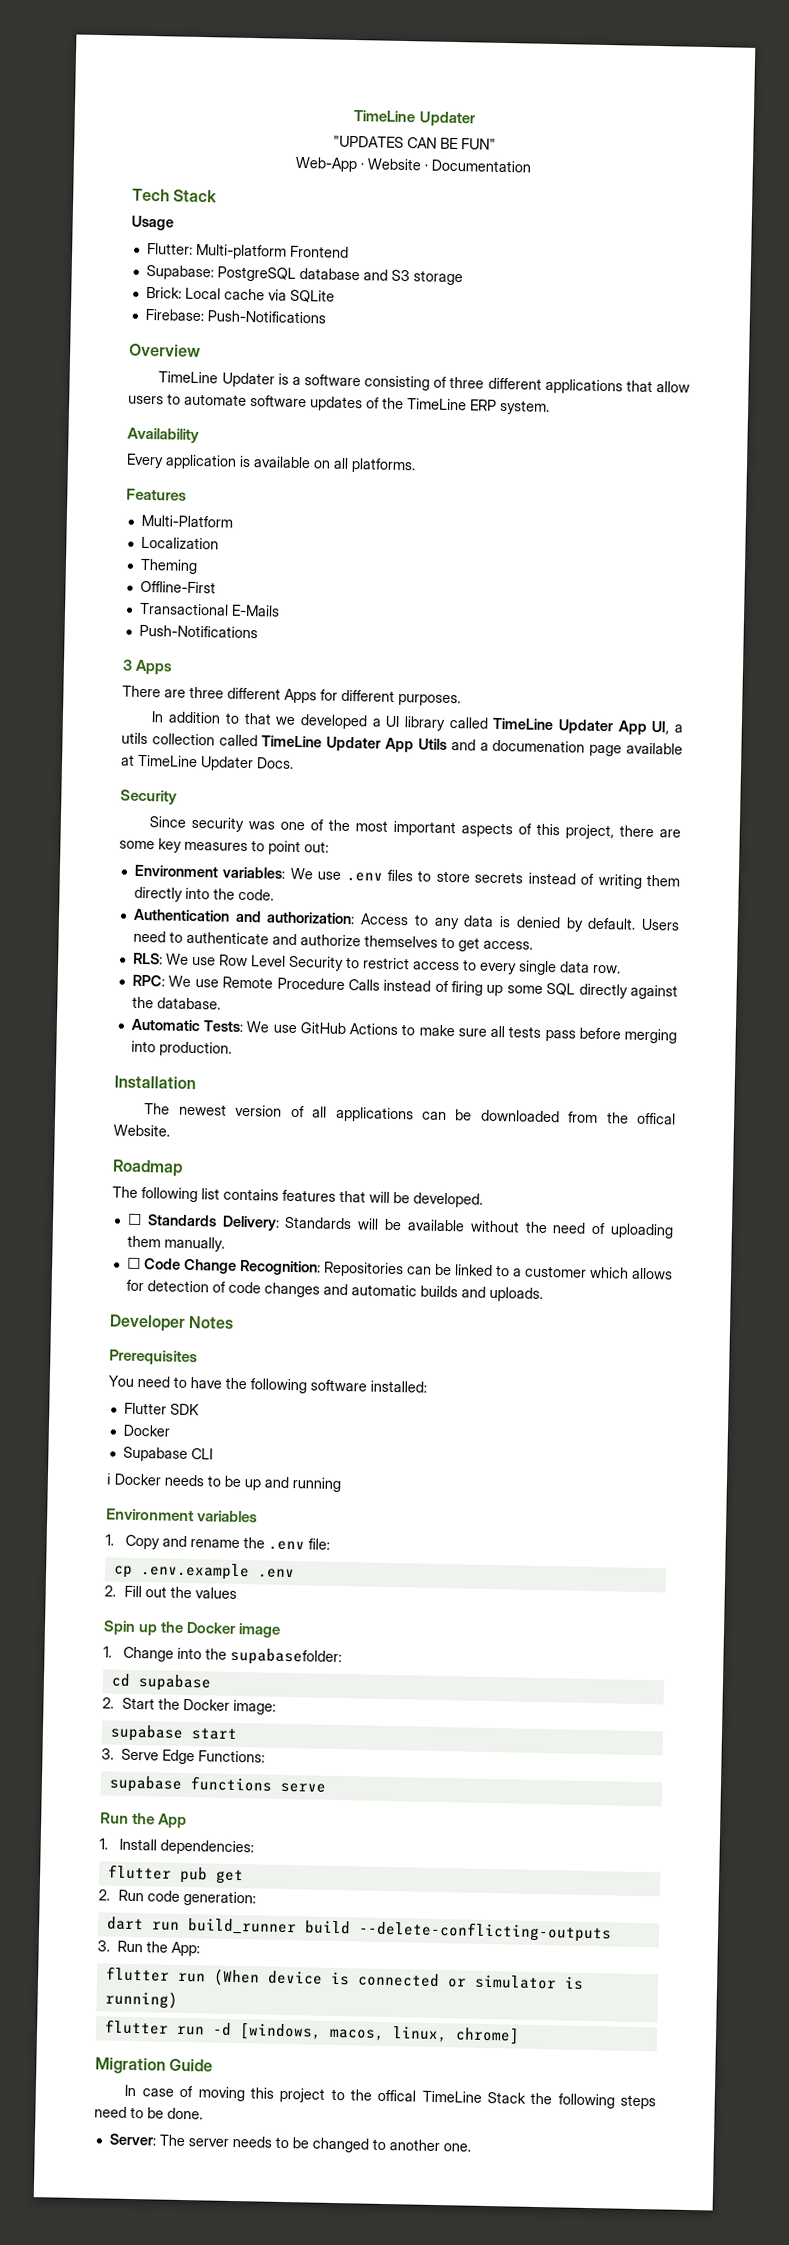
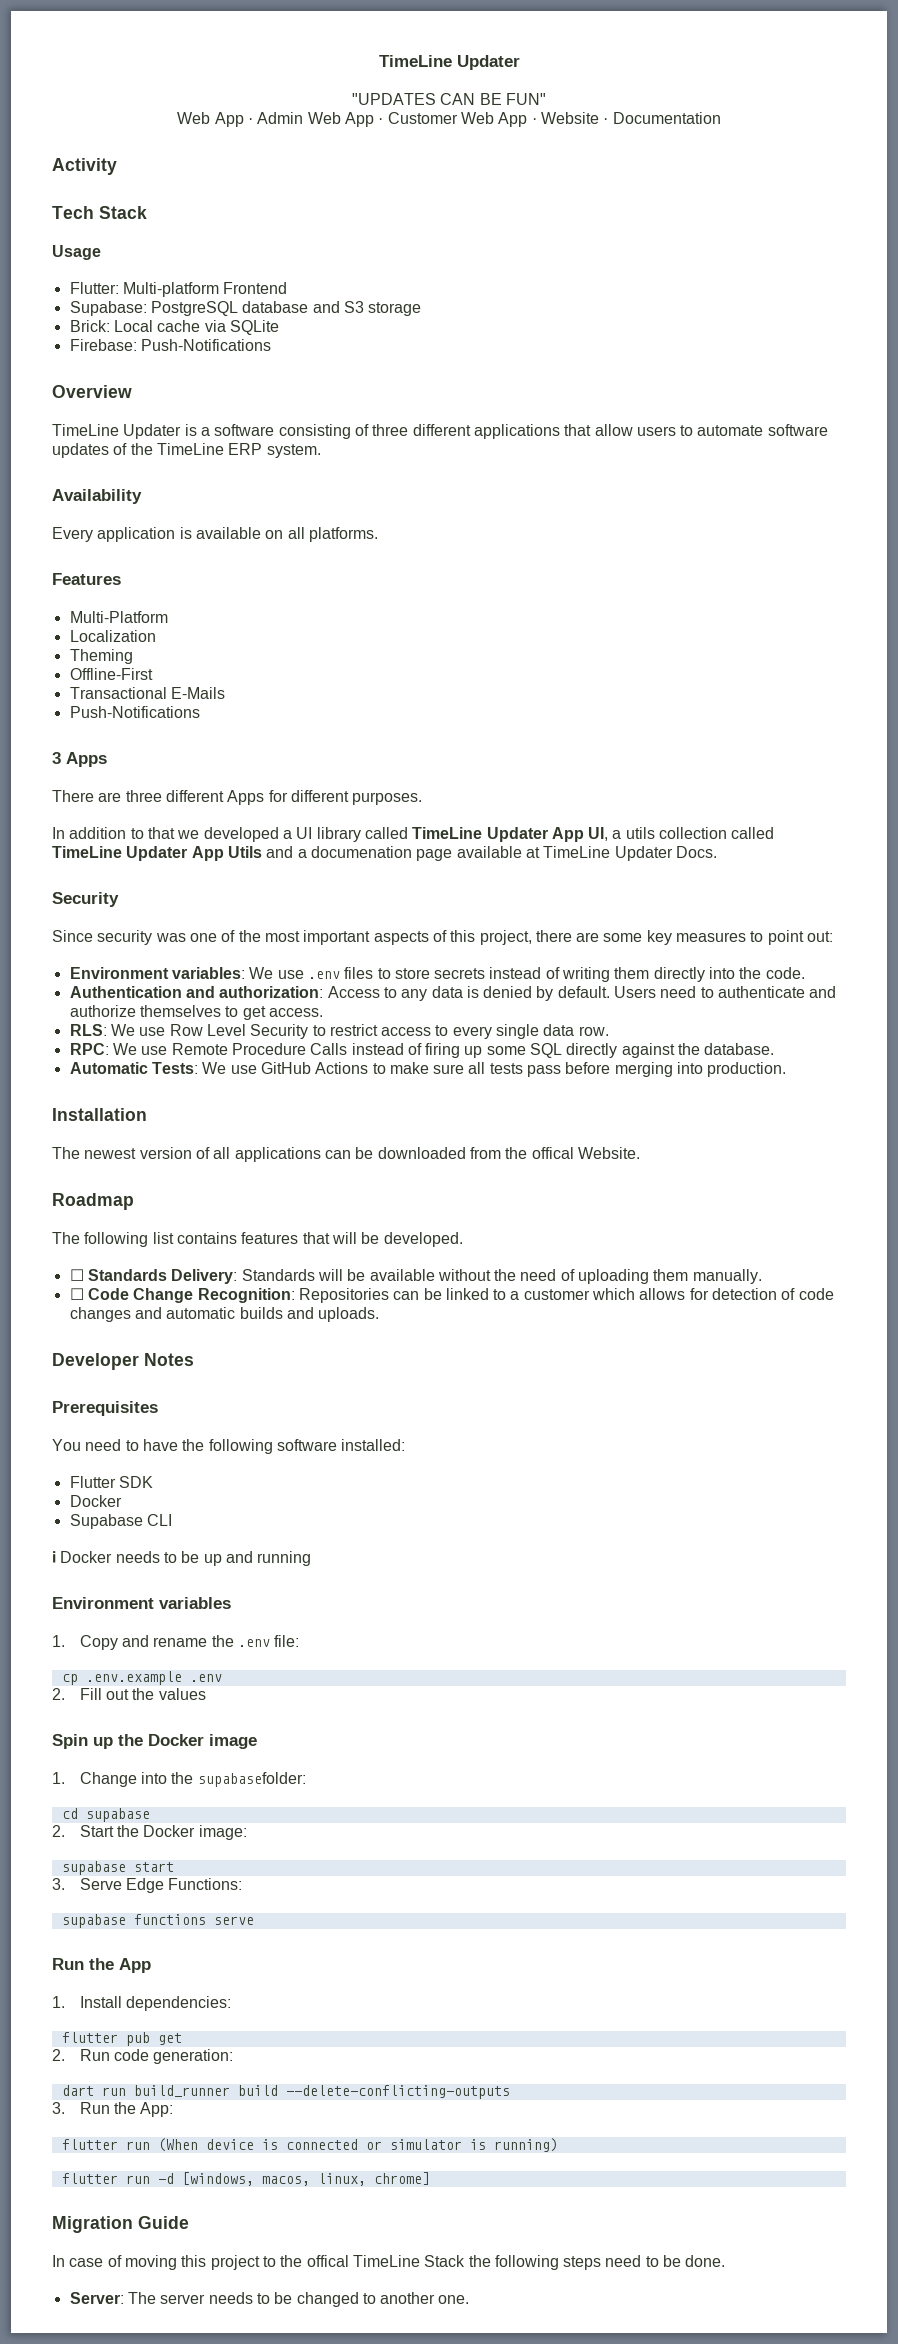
- Web-App · Website · Documentation
+ Web App · Admin Web App · Customer Web App · Website · Documentation
+ Activity

